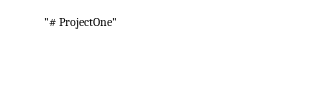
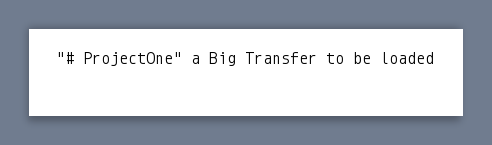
- "# ProjectOne"
+ "# ProjectOne" a Big Transfer to be loaded

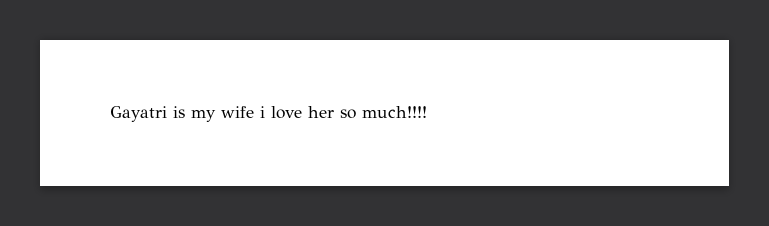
- "# ProjectOne" a Big Transfer to be loaded
+ Gayatri is my wife i love her so much!!!!

